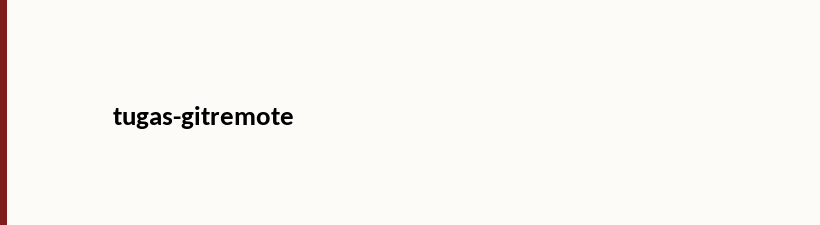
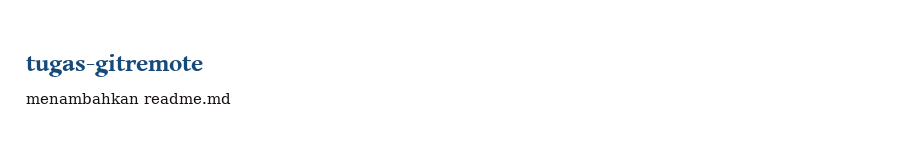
+ menambahkan readme.md

